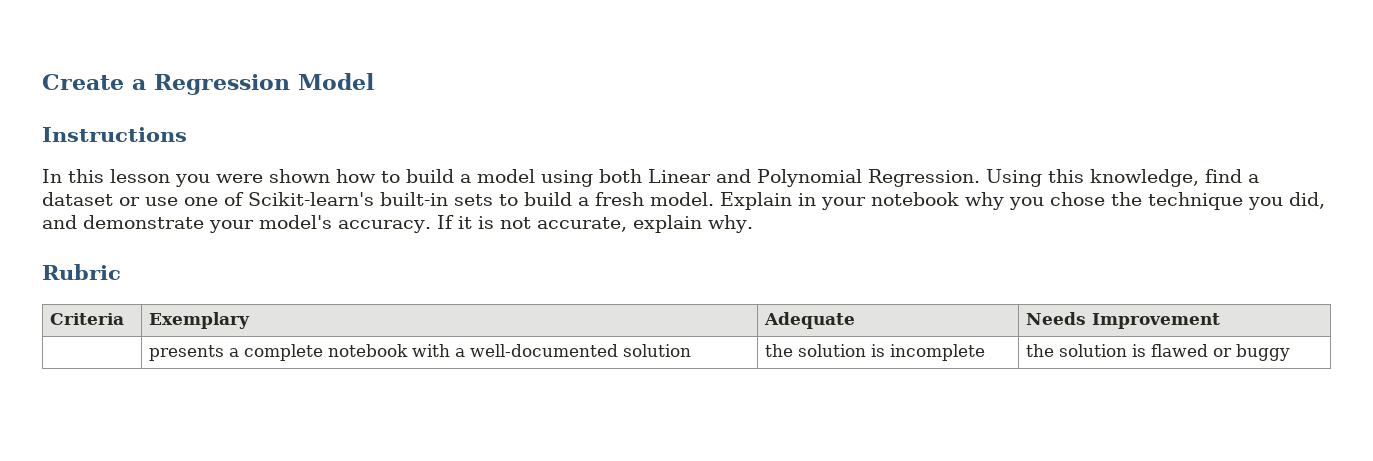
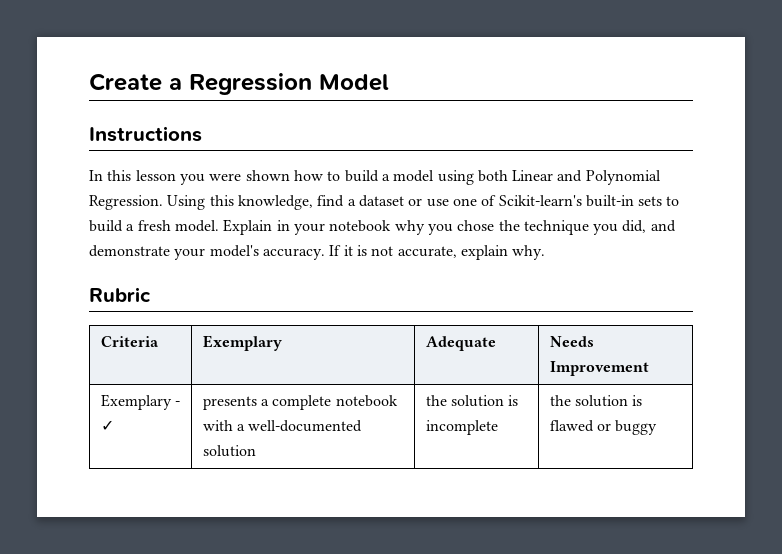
- | presents a complete notebook with a well-documented solution | the solution is incomplete | the solution is flawed or buggy
+ Exemplary - ✓ | presents a complete notebook with a well-documented solution | the solution is incomplete | the solution is flawed or buggy

